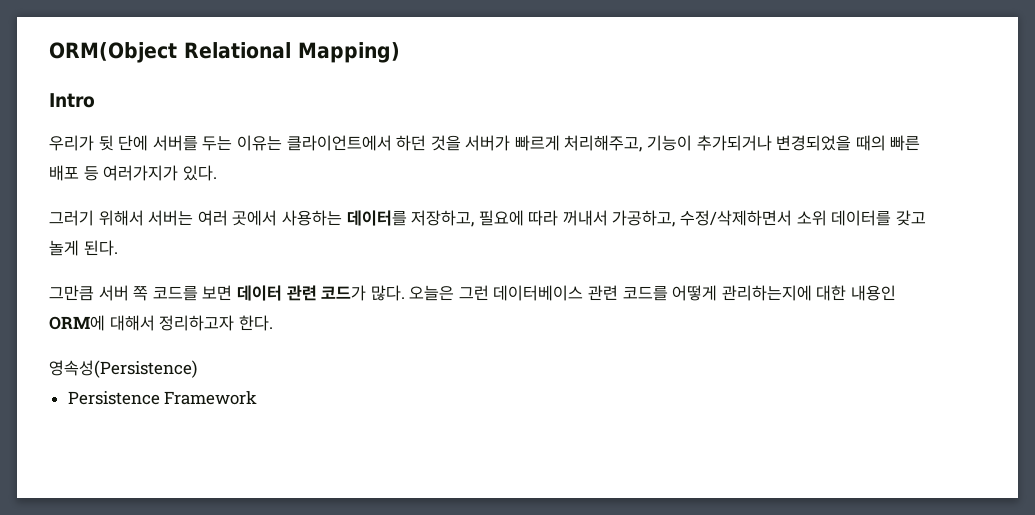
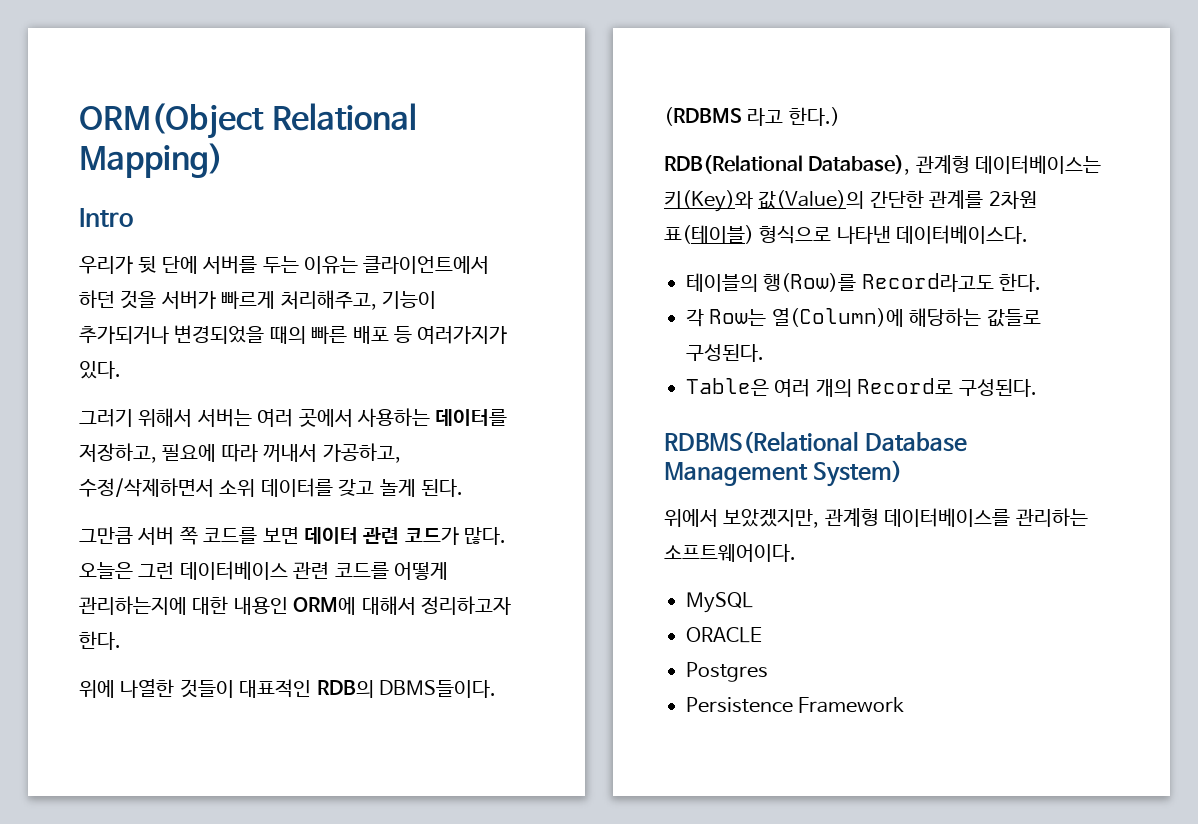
- 영속성(Persistence)
+ 위에 나열한 것들이 대표적인 RDB의 DBMS들이다. (RDBMS 라고 한다.)
+ RDB(Relational Database), 관계형 데이터베이스는 키(Key)와 값(Value)의 간단한 관계를 2차원 표(테이블) 형식으로 나타낸 데이터베이스다.
+ 테이블의 행(Row)를 Record라고도 한다.
+ 각 Row는 열(Column)에 해당하는 값들로 구성된다.
+ Table은 여러 개의 Record로 구성된다.
+ RDBMS(Relational Database Management System)
+ 위에서 보았겠지만, 관계형 데이터베이스를 관리하는 소프트웨어이다.
+ MySQL
+ ORACLE
+ Postgres

